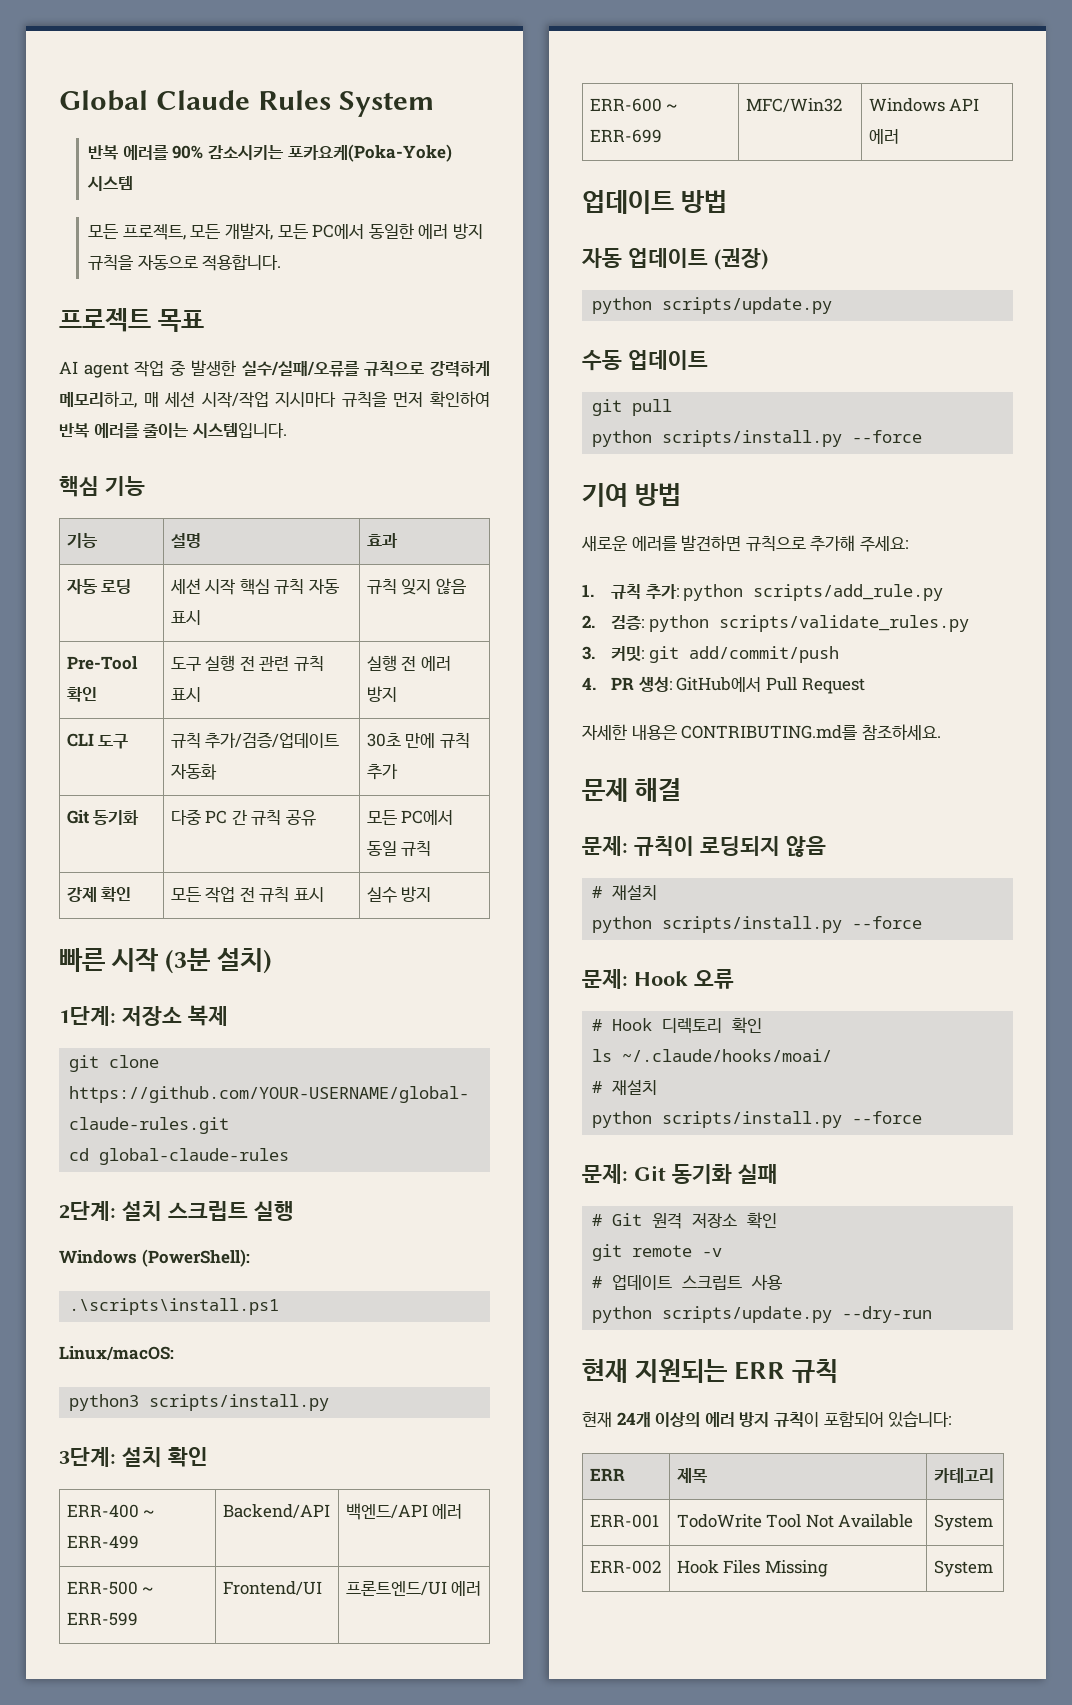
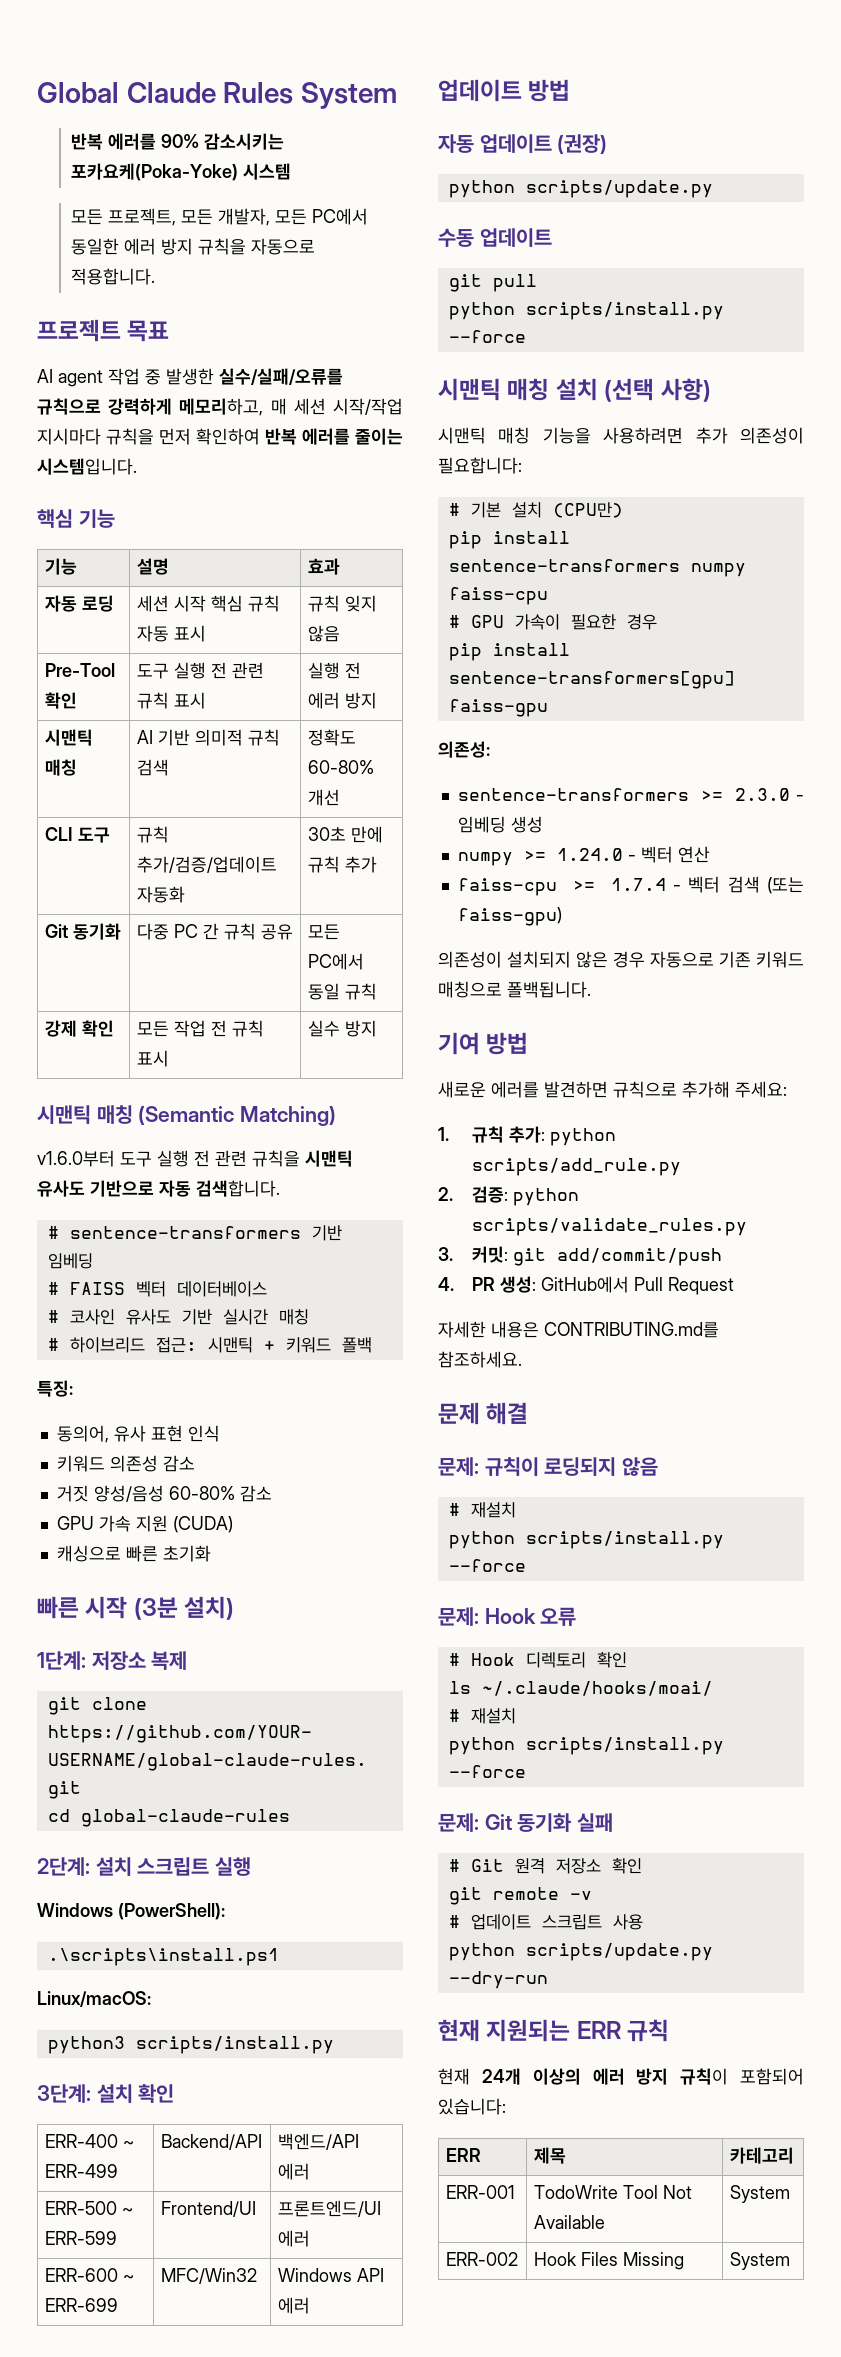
+ 시맨틱 매칭 | AI 기반 의미적 규칙 검색 | 정확도 60-80% 개선
+ 시맨틱 매칭 (Semantic Matching)
+ v1.6.0부터 도구 실행 전 관련 규칙을 시맨틱 유사도 기반으로 자동 검색합니다.
+ # sentence-transformers 기반 임베딩
+ # FAISS 벡터 데이터베이스
+ # 코사인 유사도 기반 실시간 매칭
+ # 하이브리드 접근: 시맨틱 + 키워드 폴백
+ 특징:
+ 동의어, 유사 표현 인식
+ 키워드 의존성 감소
+ 거짓 양성/음성 60-80% 감소
+ GPU 가속 지원 (CUDA)
+ 캐싱으로 빠른 초기화
+ 시맨틱 매칭 설치 (선택 사항)
+ 시맨틱 매칭 기능을 사용하려면 추가 의존성이 필요합니다:
+ # 기본 설치 (CPU만)
+ pip install sentence-transformers numpy faiss-cpu
+ # GPU 가속이 필요한 경우
+ pip install sentence-transformers[gpu] faiss-gpu
+ 의존성:
+ sentence-transformers >= 2.3.0 - 임베딩 생성
+ numpy >= 1.24.0 - 벡터 연산
+ faiss-cpu >= 1.7.4 - 벡터 검색 (또는 faiss-gpu)
+ 의존성이 설치되지 않은 경우 자동으로 기존 키워드 매칭으로 폴백됩니다.

